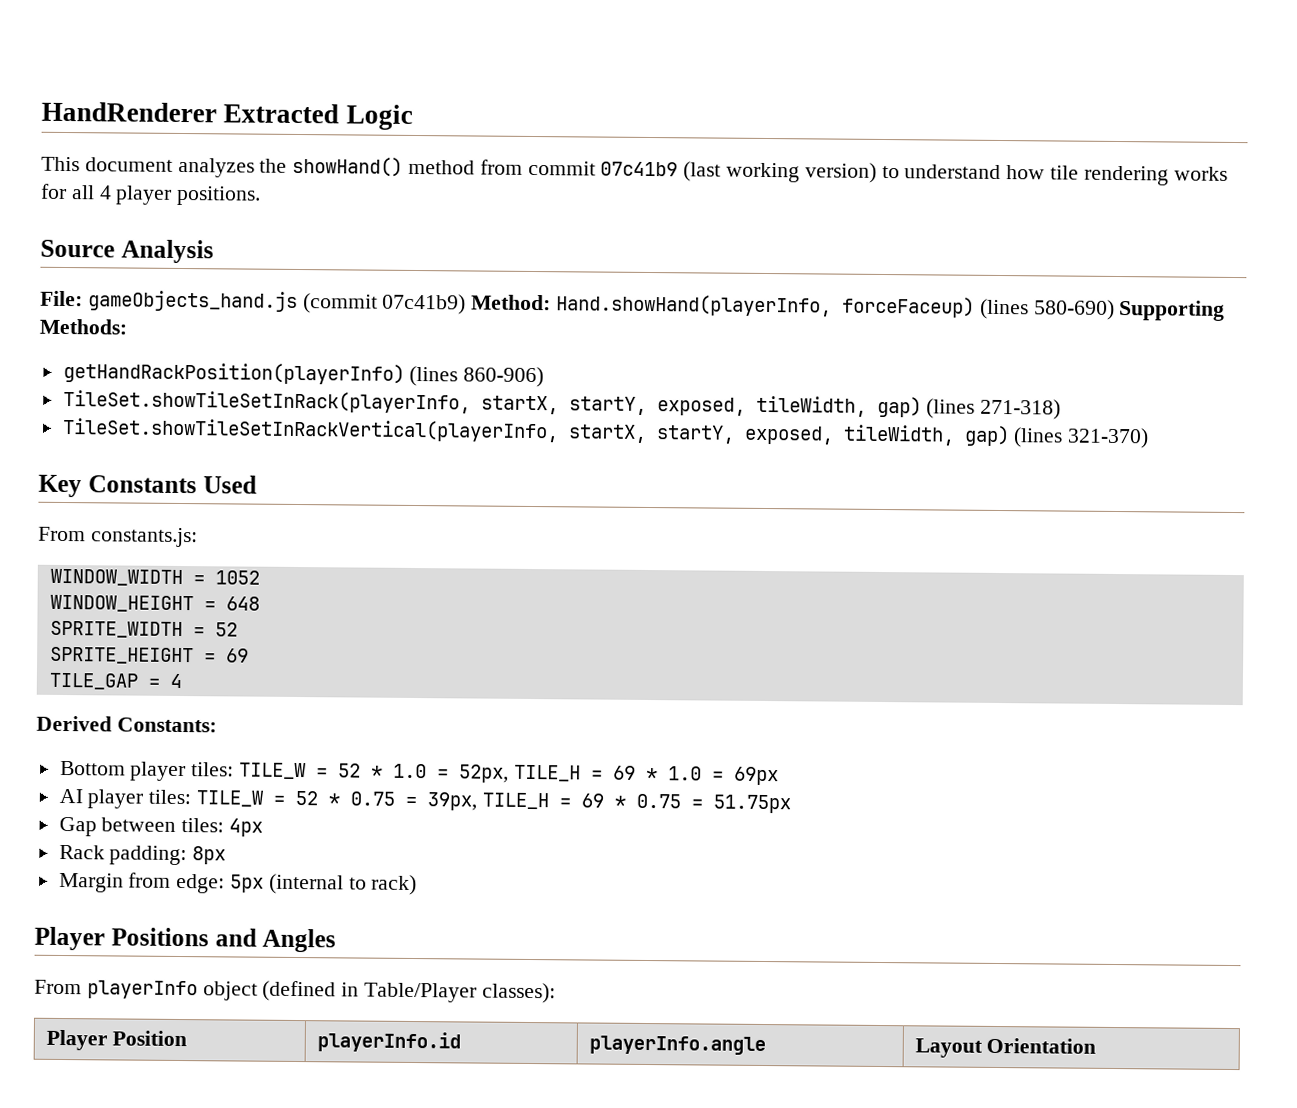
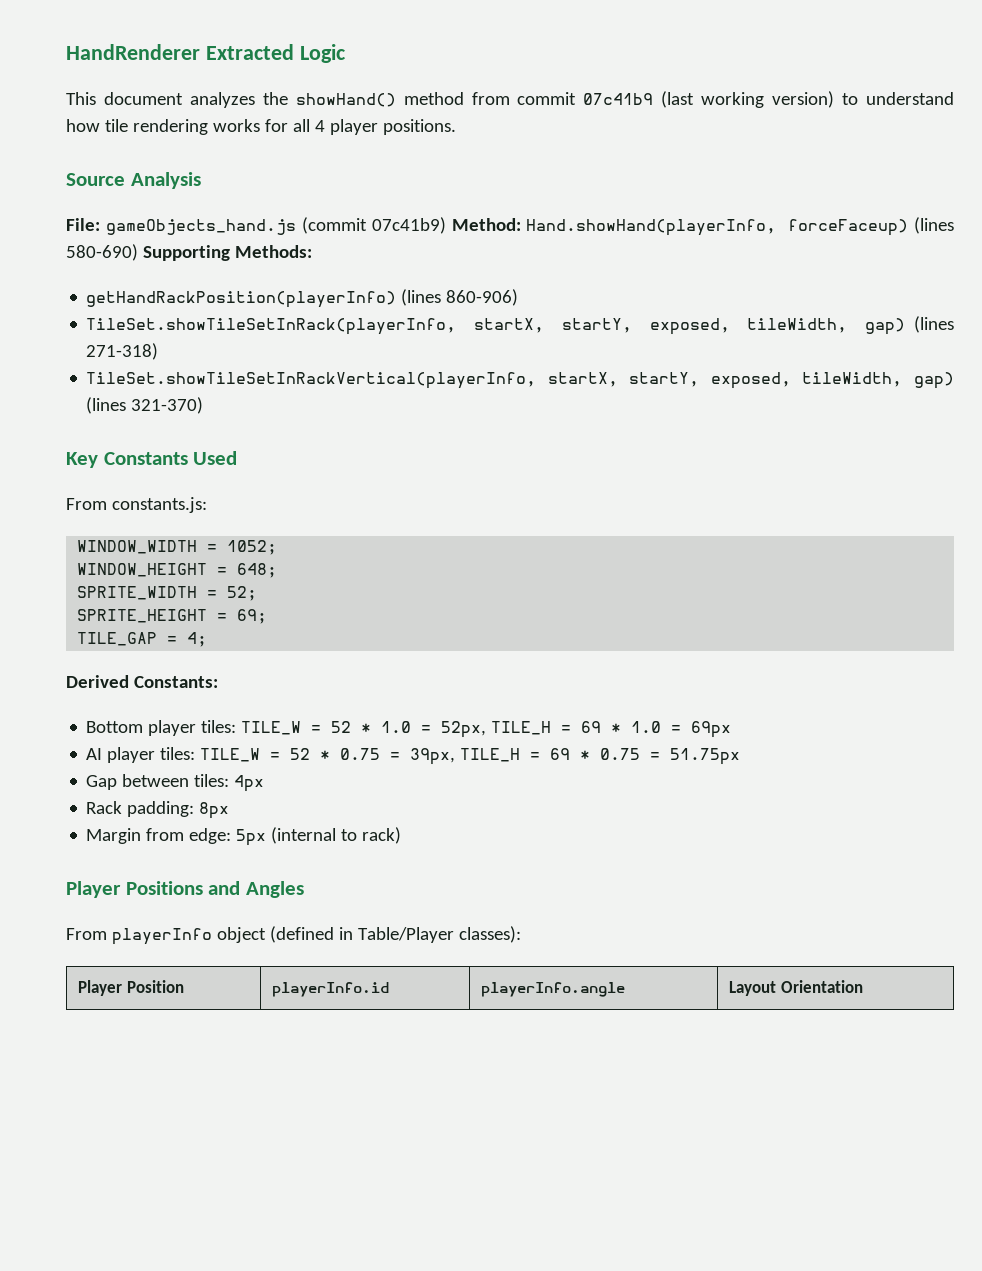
- WINDOW_WIDTH = 1052
+ WINDOW_WIDTH = 1052;
- WINDOW_HEIGHT = 648
+ WINDOW_HEIGHT = 648;
- SPRITE_WIDTH = 52
+ SPRITE_WIDTH = 52;
- SPRITE_HEIGHT = 69
+ SPRITE_HEIGHT = 69;
- TILE_GAP = 4
+ TILE_GAP = 4;

